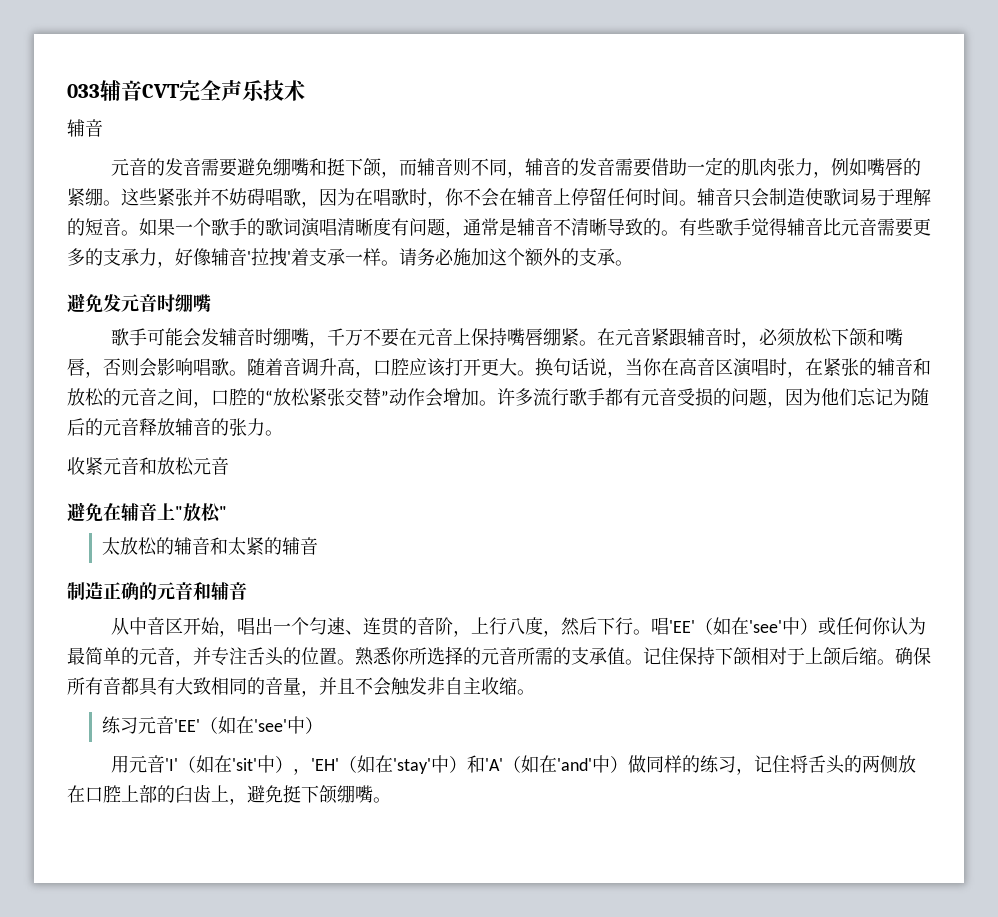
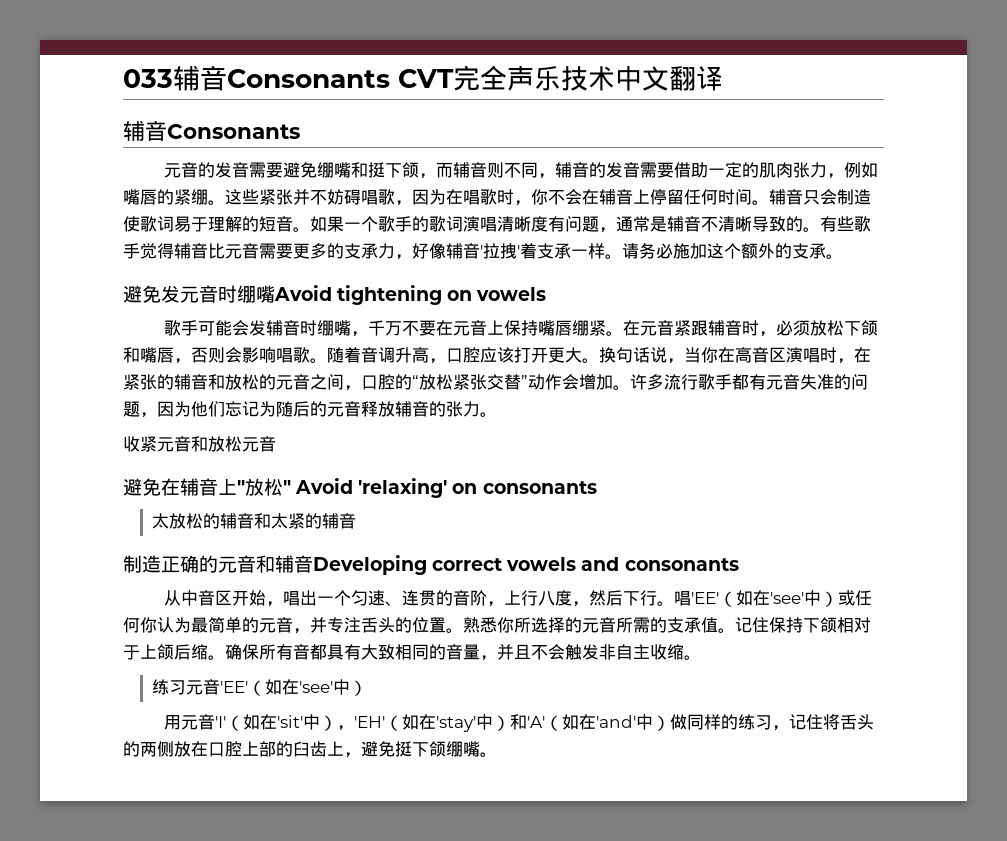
- 033辅音CVT完全声乐技术
- 辅音
+ 033辅音Consonants CVT完全声乐技术中文翻译
+ 辅音Consonants
- 避免发元音时绷嘴
+ 避免发元音时绷嘴Avoid tightening on vowels
- 许多流行歌手都有元音受损的问题，因为他们忘记为随后的元音释放辅音的张力。
+ 许多流行歌手都有元音失准的问题，因为他们忘记为随后的元音释放辅音的张力。
- 避免在辅音上"放松"
+ 避免在辅音上"放松" Avoid 'relaxing' on consonants
- 制造正确的元音和辅音
+ 制造正确的元音和辅音Developing correct vowels and consonants

